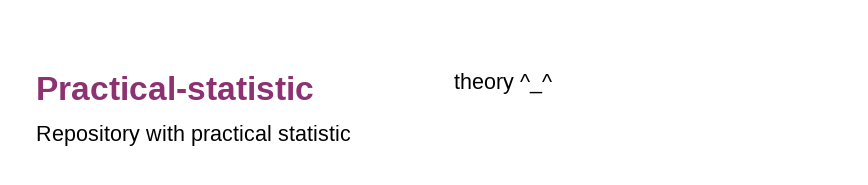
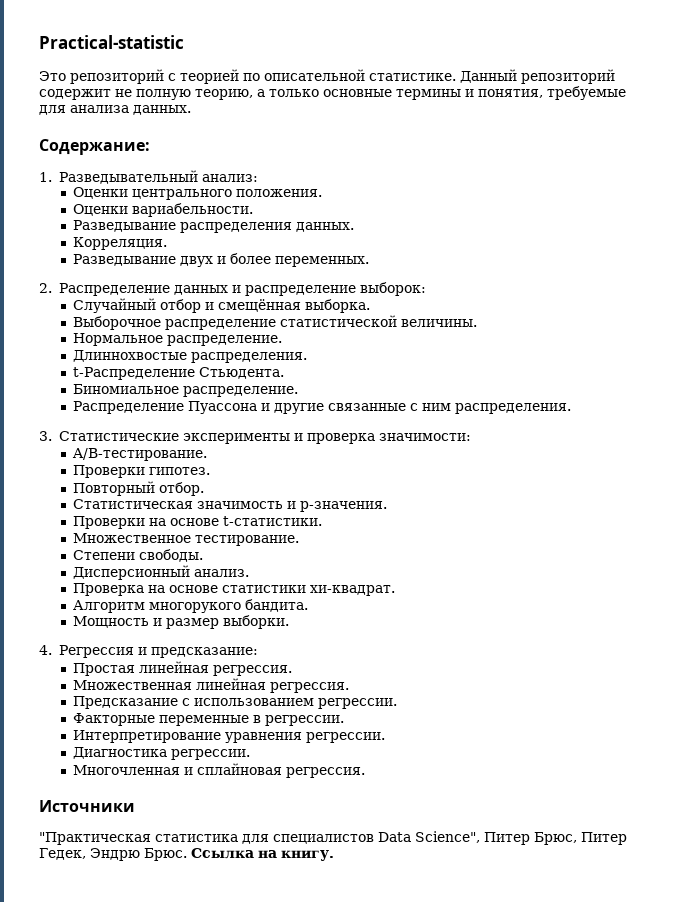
- Repository with practical statistic theory ^_^
+ Это репозиторий с теорией по описательной статистике. Данный репозиторий содержит не полную теорию, а только основные термины и понятия, требуемые для анализа данных.
+ Содержание:
+ 1. Разведывательный анализ:
+ Оценки центрального положения.
+ Оценки вариабельности.
+ Разведывание распределения данных.
+ Корреляция.
+ Разведывание двух и более переменных.
+ 2. Распределение данных и распределение выборок:
+ Случайный отбор и смещённая выборка.
+ Выборочное распределение статистической величины.
+ Нормальное распределение.
+ Длиннохвостые распределения.
+ t-Распределение Стьюдента.
+ Биномиальное распределение.
+ Распределение Пуассона и другие связанные с ним распределения.
+ 3. Статистические эксперименты и проверка значимости:
+ A/B-тестирование.
+ Проверки гипотез.
+ Повторный отбор.
+ Статистическая значимость и p-значения.
+ Проверки на основе t-статистики.
+ Множественное тестирование.
+ Степени свободы.
+ Дисперсионный анализ.
+ Проверка на основе статистики хи-квадрат.
+ Алгоритм многорукого бандита.
+ Мощность и размер выборки.
+ 4. Регрессия и предсказание:
+ Простая линейная регрессия.
+ Множественная линейная регрессия.
+ Предсказание с использованием регрессии.
+ Факторные переменные в регрессии.
+ Интерпретирование уравнения регрессии.
+ Диагностика регрессии.
+ Многочленная и сплайновая регрессия.
+ Источники
+ "Практическая статистика для специалистов Data Science", Питер Брюс, Питер Гедек, Эндрю Брюс. Ссылка на книгу.

